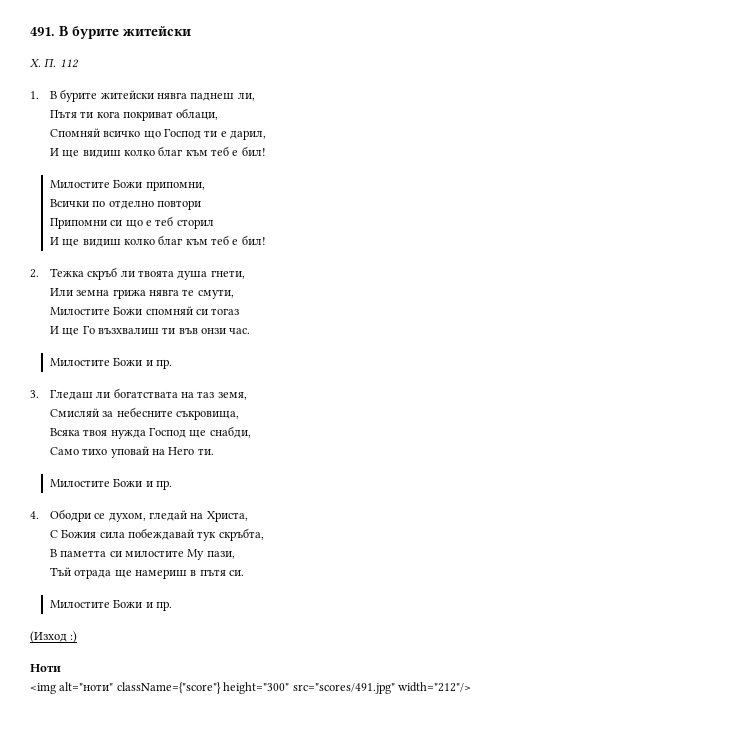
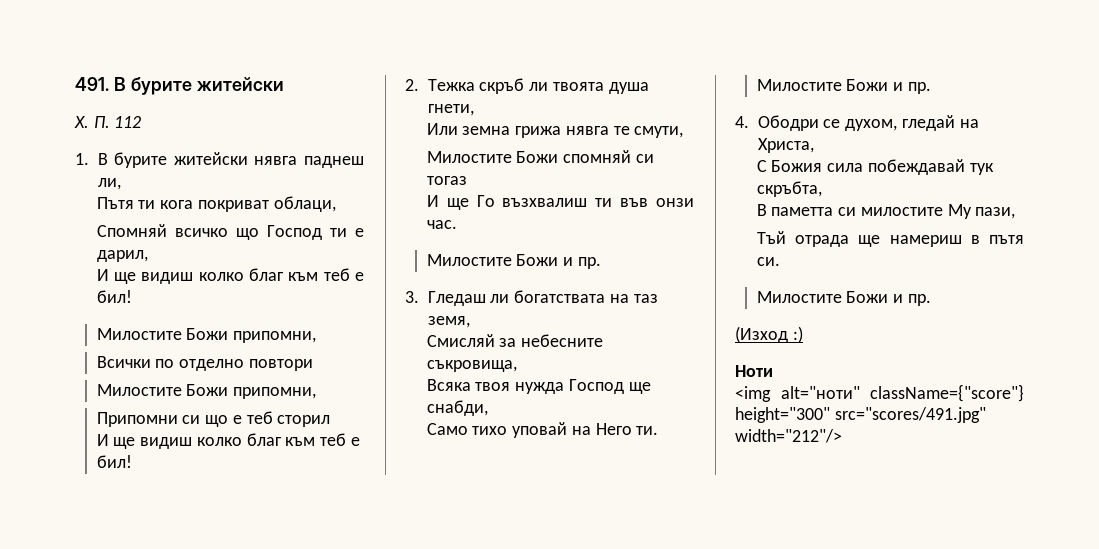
  Всички по отделно повтори
+ Милостите Божи припомни,

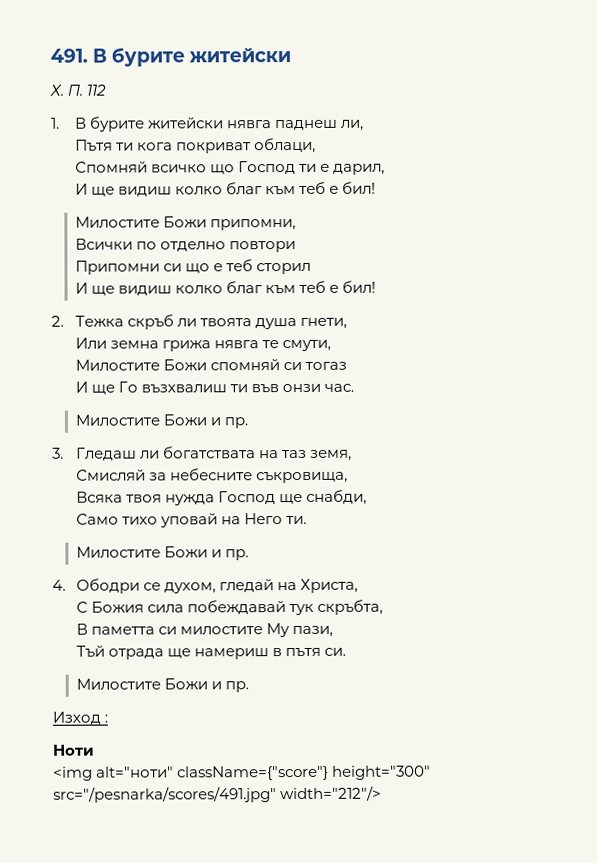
  Всички по отделно повтори
- Милостите Божи припомни,
- (Изход :)
+ Изход :
- <img alt="ноти" className={"score"} height="300" src="scores/491.jpg" width="212"/>
+ <img alt="ноти" className={"score"} height="300" src="/pesnarka/scores/491.jpg" width="212"/>

